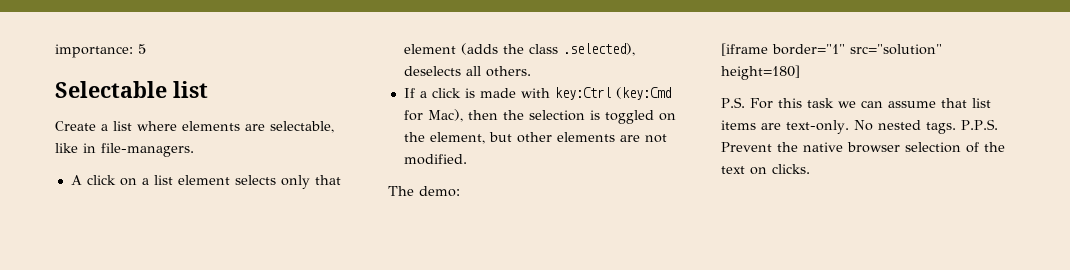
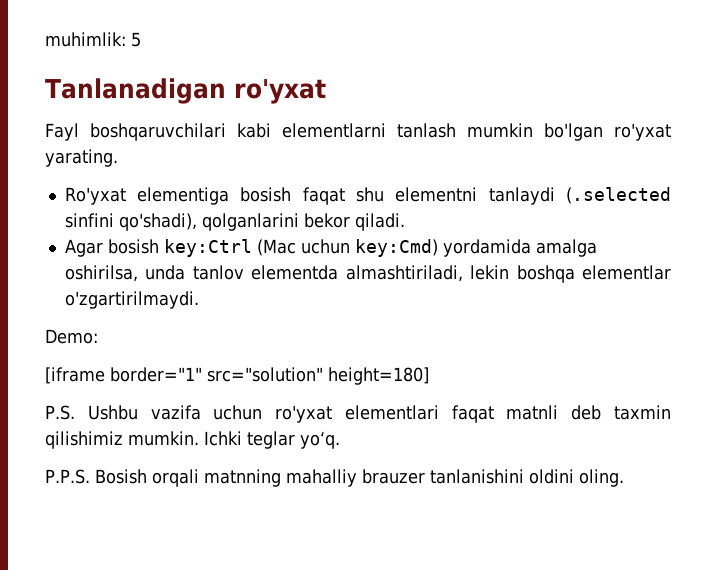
- importance: 5
+ muhimlik: 5
- Selectable list
- Create a list where elements are selectable, like in file-managers.
- A click on a list element selects only that element (adds the class .selected), deselects all others.
- If a click is made with key:Ctrl (key:Cmd for Mac), then the selection is toggled on the element, but other elements are not modified.
- The demo:
+ Tanlanadigan ro'yxat
+ Fayl boshqaruvchilari kabi elementlarni tanlash mumkin bo'lgan ro'yxat yarating.
+ Ro'yxat elementiga bosish faqat shu elementni tanlaydi (.selected sinfini qo'shadi), qolganlarini bekor qiladi.
+ Agar bosish key:Ctrl (Mac uchun key:Cmd) yordamida amalga oshirilsa, unda tanlov elementda almashtiriladi, lekin boshqa elementlar o'zgartirilmaydi.
+ Demo:
- P.S. For this task we can assume that list items are text-only. No nested tags. P.P.S. Prevent the native browser selection of the text on clicks.
+ P.S. Ushbu vazifa uchun ro'yxat elementlari faqat matnli deb taxmin qilishimiz mumkin. Ichki teglar yoʻq.
+ P.P.S. Bosish orqali matnning mahalliy brauzer tanlanishini oldini oling.

